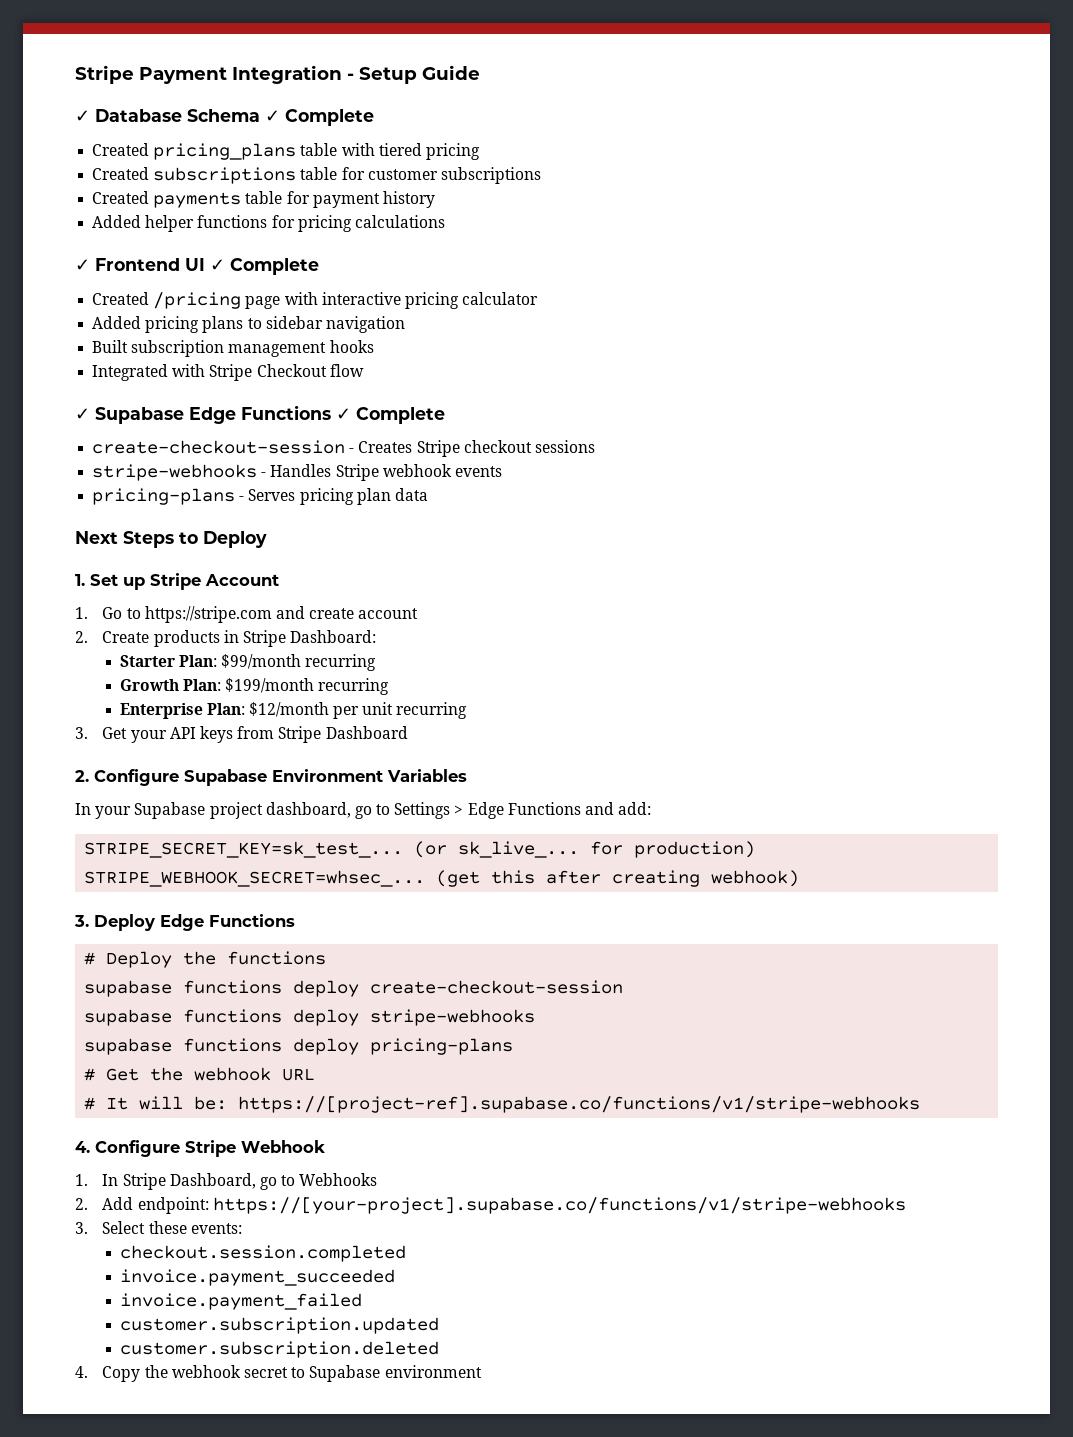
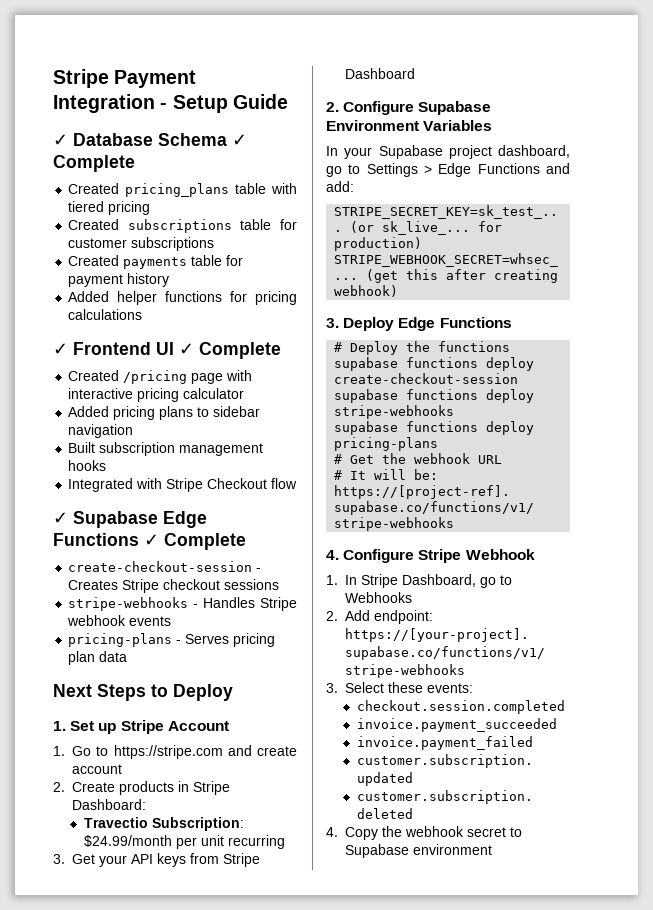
- Starter Plan: $99/month recurring
- Growth Plan: $199/month recurring
- Enterprise Plan: $12/month per unit recurring
+ Travectio Subscription: $24.99/month per unit recurring

